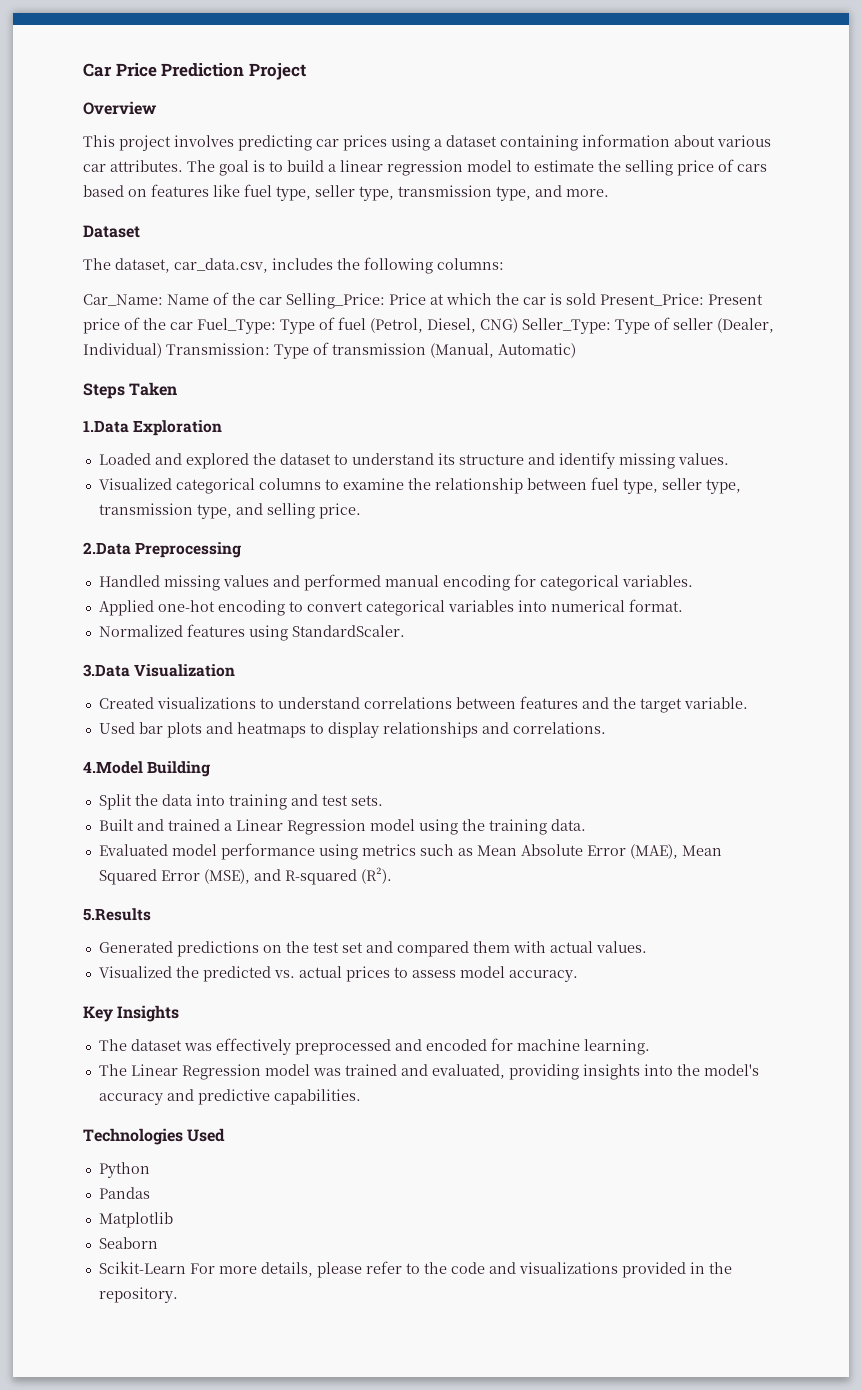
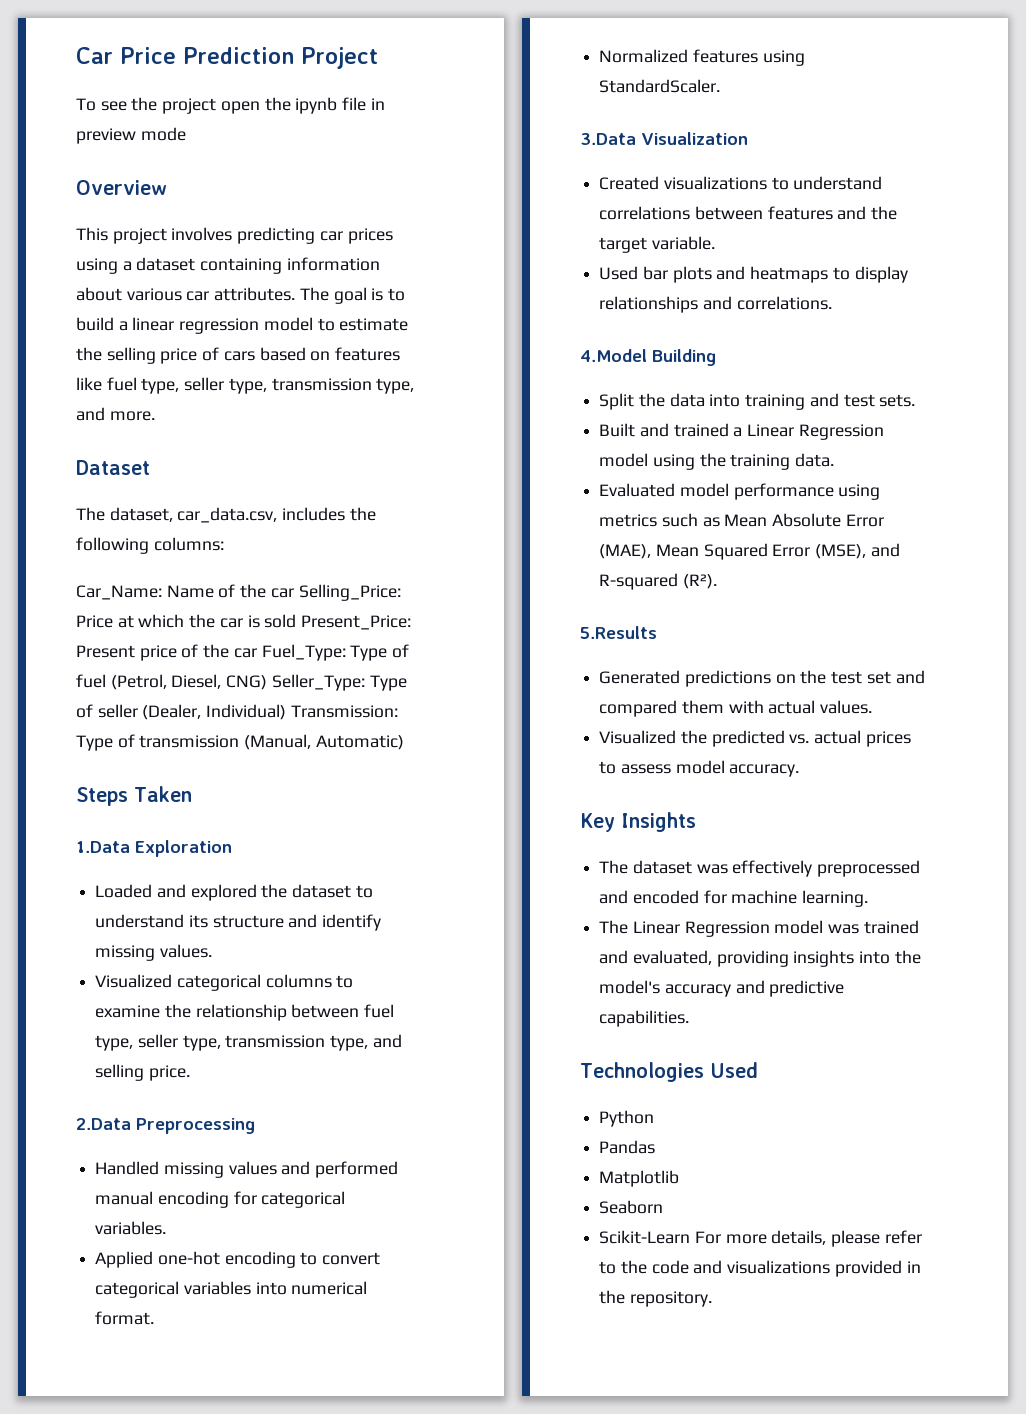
+ To see the project open the ipynb file in preview mode

